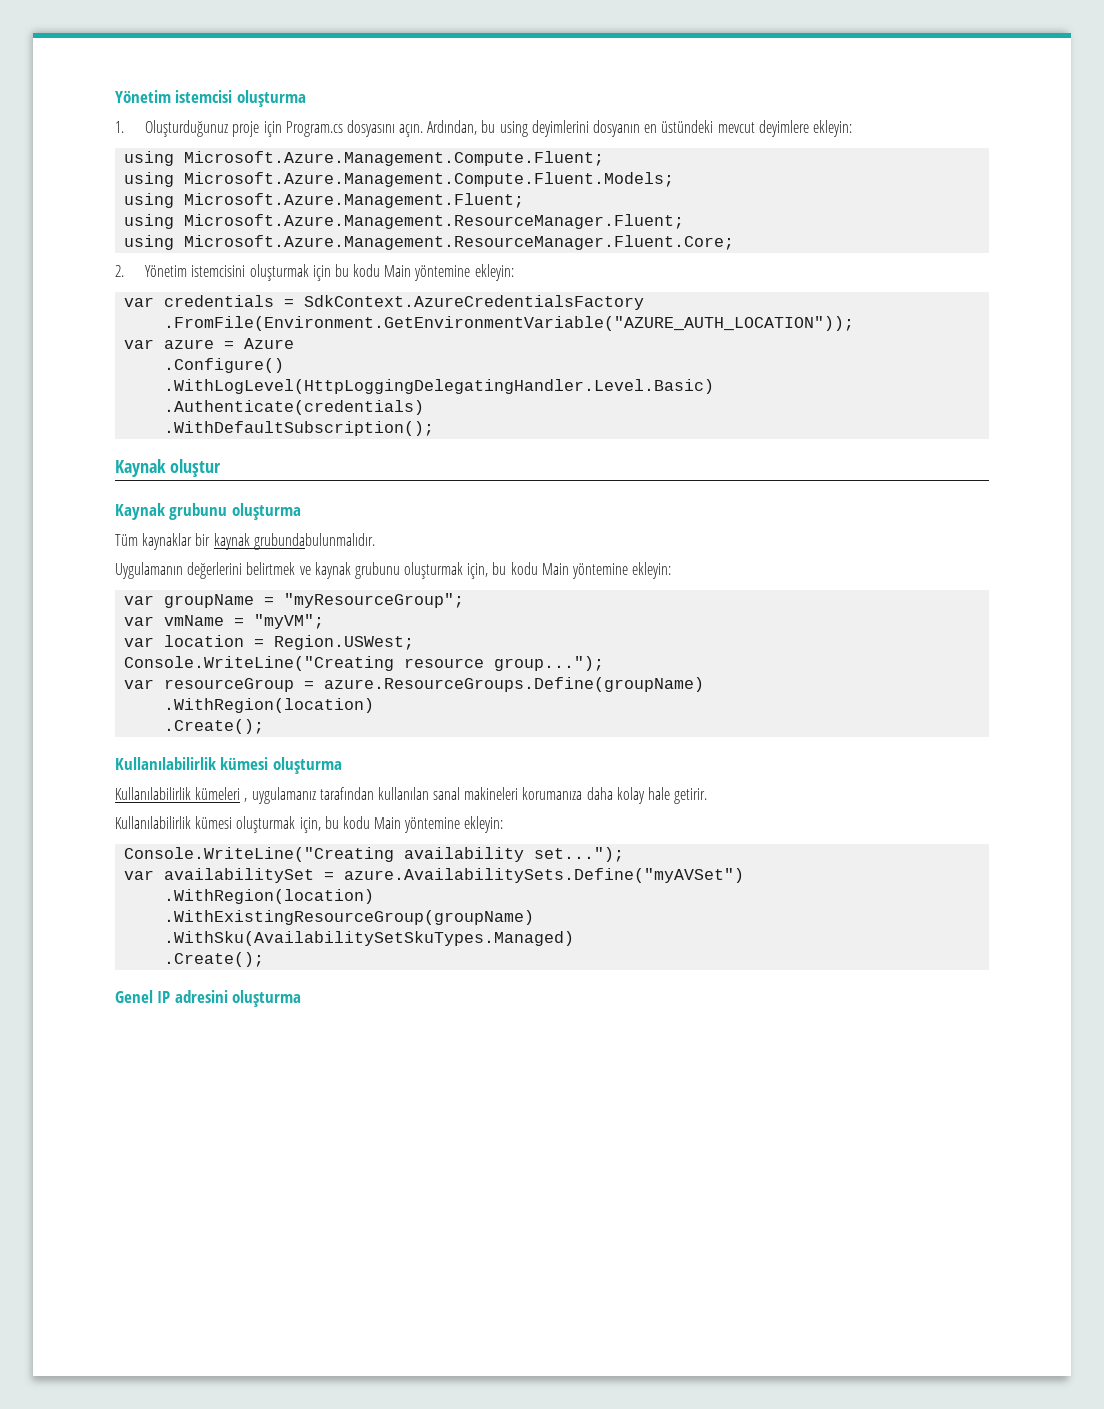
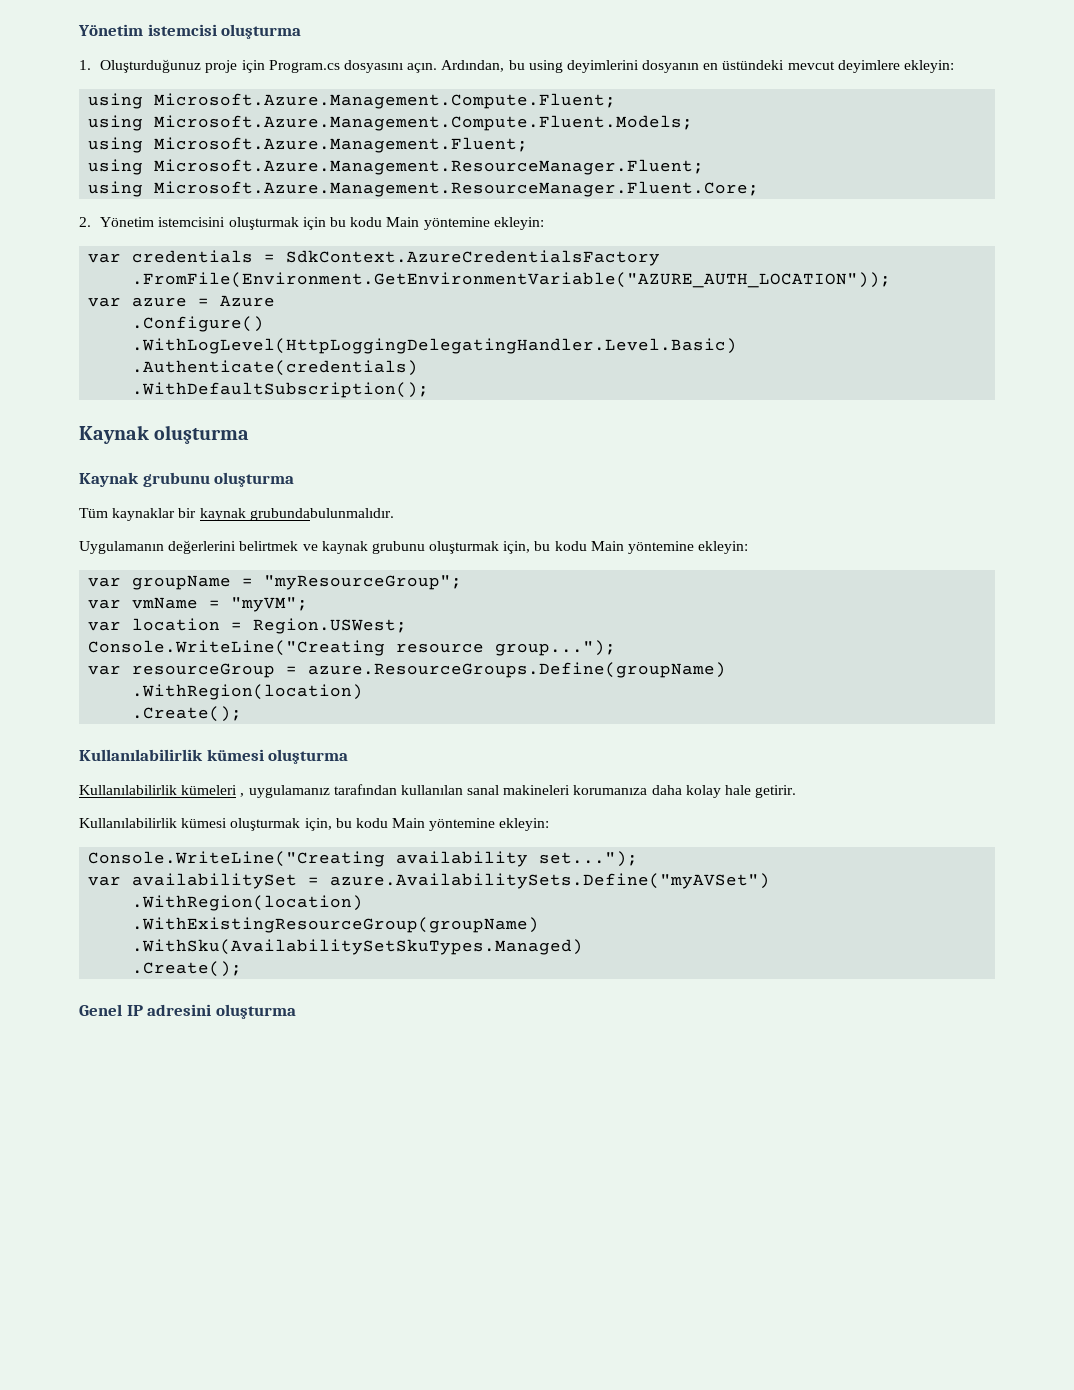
- Kaynak oluştur
+ Kaynak oluşturma

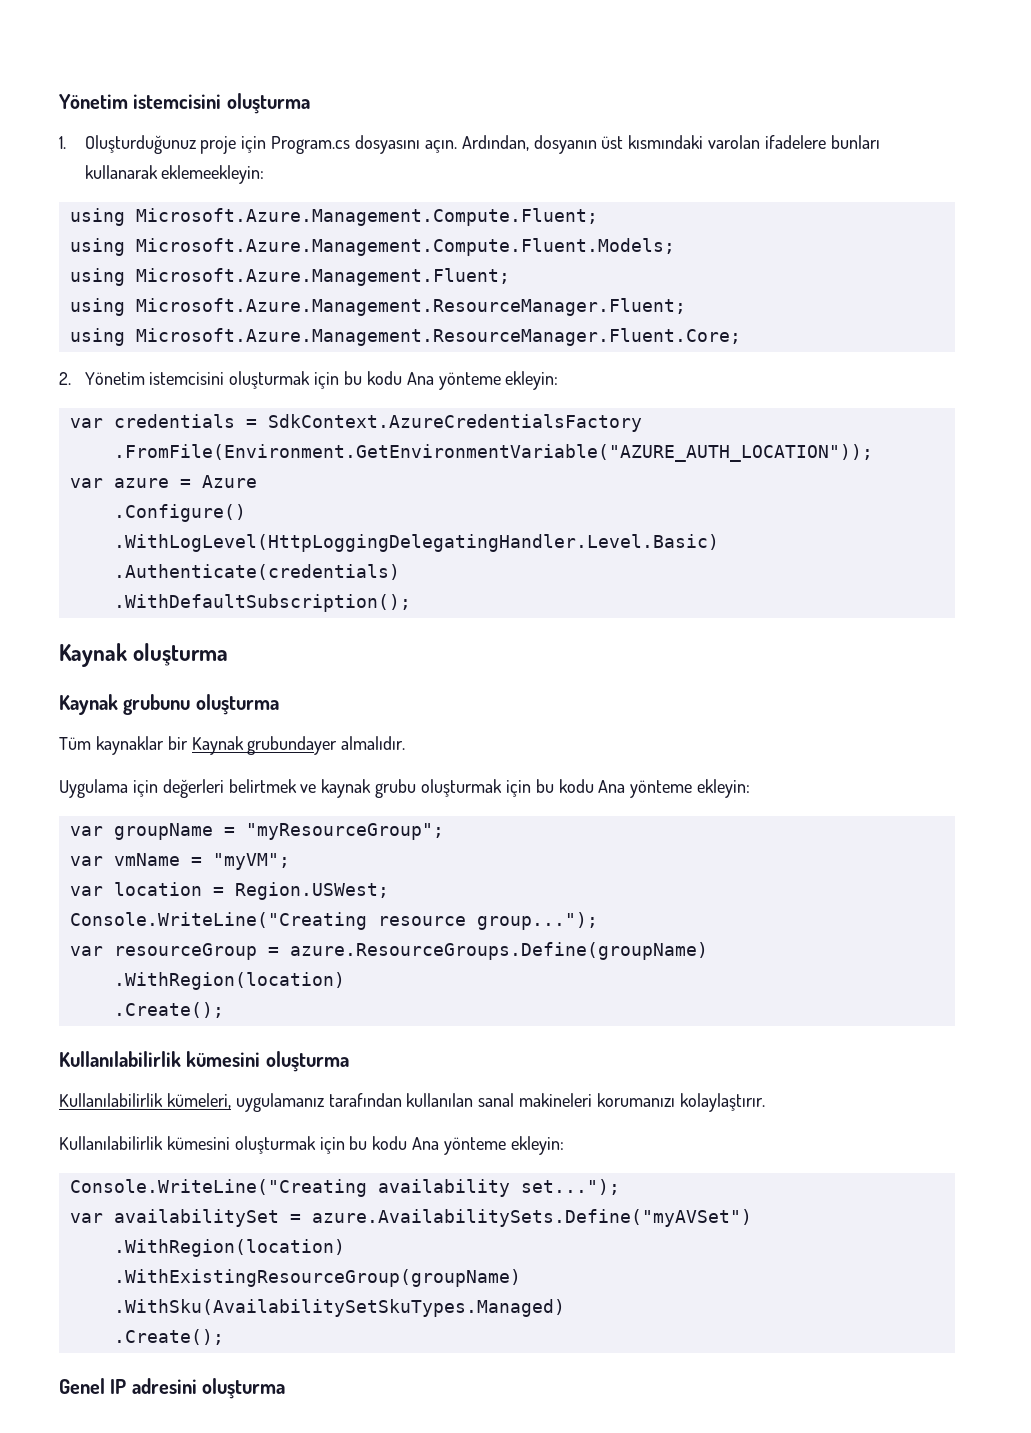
- Yönetim istemcisi oluşturma
+ Yönetim istemcisini oluşturma
- Ardından, bu using deyimlerini dosyanın en üstündeki mevcut deyimlere ekleyin:
+ Ardından, dosyanın üst kısmındaki varolan ifadelere bunları kullanarak eklemeekleyin:
- 2. Yönetim istemcisini oluşturmak için bu kodu Main yöntemine ekleyin:
+ 2. Yönetim istemcisini oluşturmak için bu kodu Ana yönteme ekleyin:
- Tüm kaynaklar bir kaynak grubundabulunmalıdır.
- Uygulamanın değerlerini belirtmek ve kaynak grubunu oluşturmak için, bu kodu Main yöntemine ekleyin:
+ Tüm kaynaklar bir Kaynak grubundayer almalıdır.
+ Uygulama için değerleri belirtmek ve kaynak grubu oluşturmak için bu kodu Ana yönteme ekleyin:
- Kullanılabilirlik kümesi oluşturma
+ Kullanılabilirlik kümesini oluşturma
- Kullanılabilirlik kümeleri , uygulamanız tarafından kullanılan sanal makineleri korumanıza daha kolay hale getirir.
- Kullanılabilirlik kümesi oluşturmak için, bu kodu Main yöntemine ekleyin:
+ Kullanılabilirlik kümeleri, uygulamanız tarafından kullanılan sanal makineleri korumanızı kolaylaştırır.
+ Kullanılabilirlik kümesini oluşturmak için bu kodu Ana yönteme ekleyin:

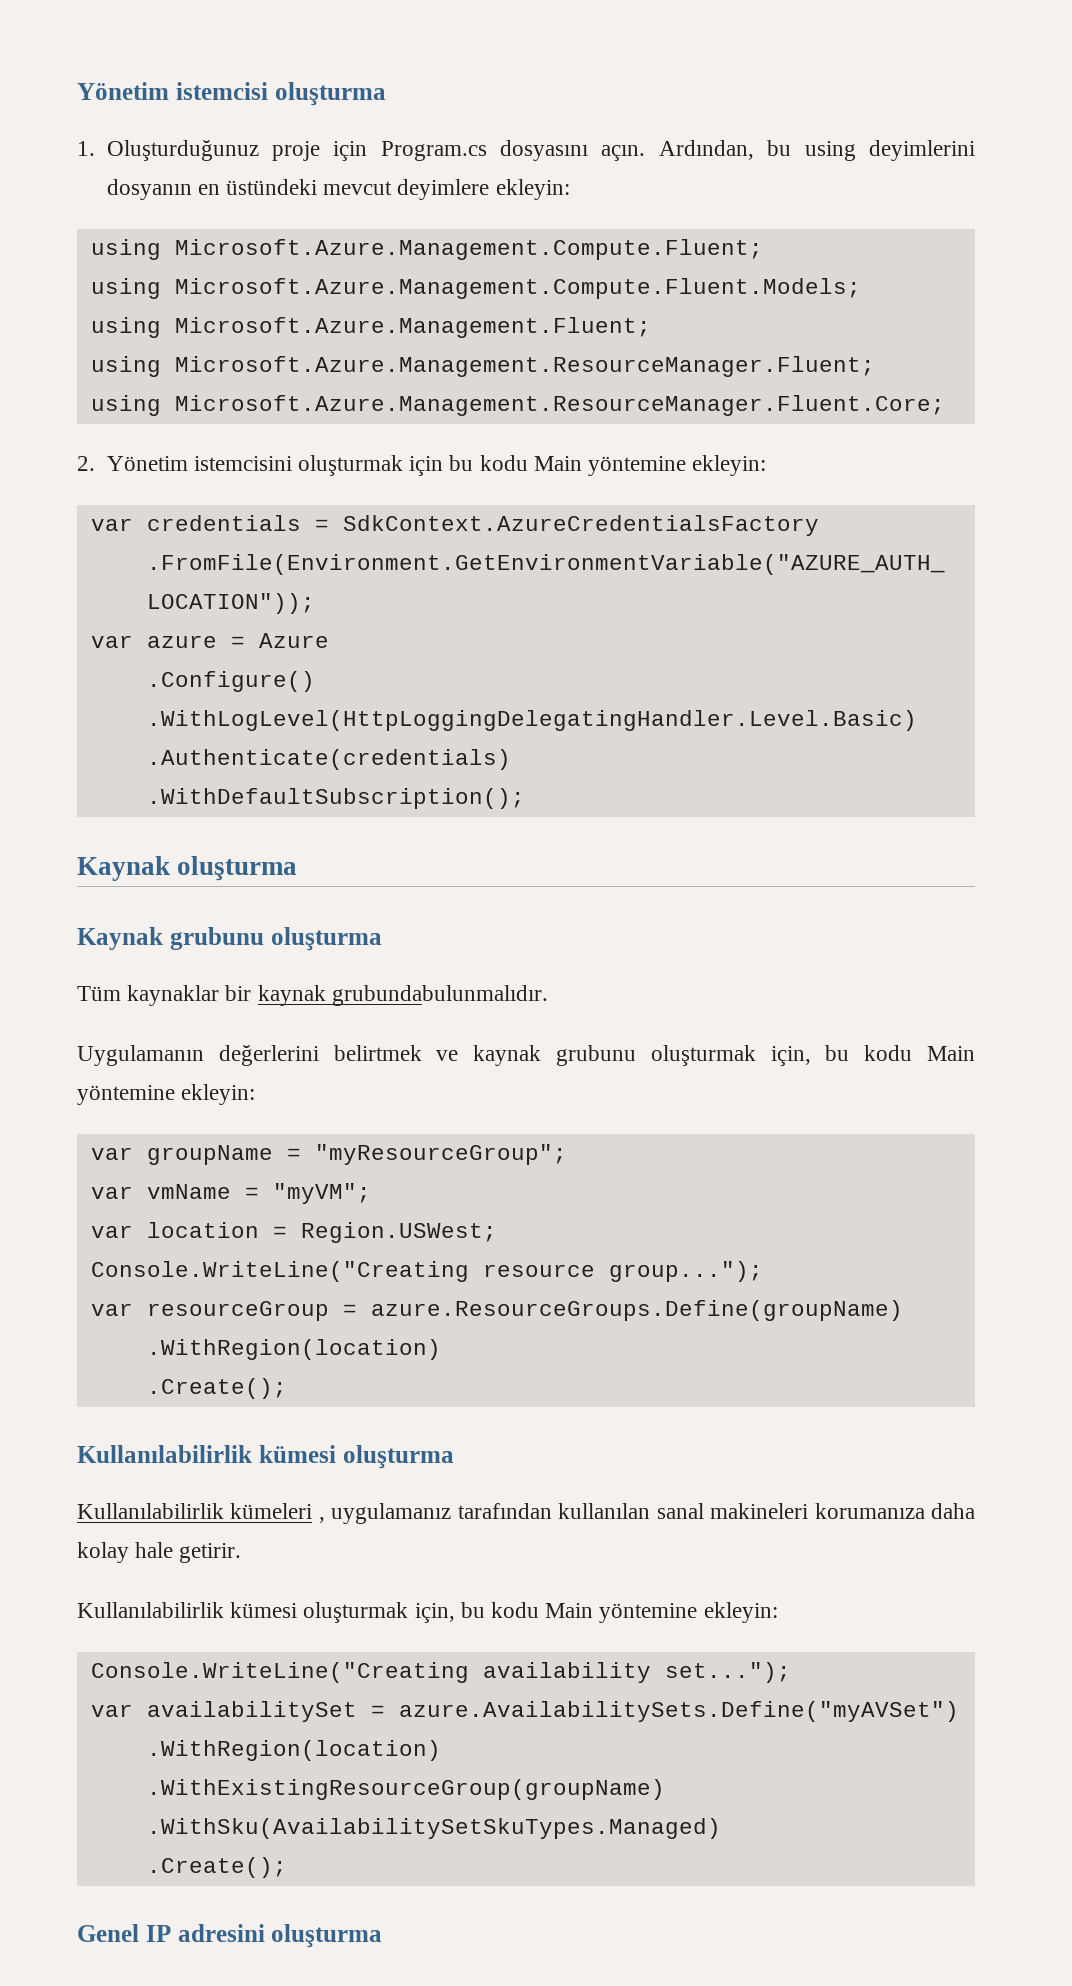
- Yönetim istemcisini oluşturma
+ Yönetim istemcisi oluşturma
- Ardından, dosyanın üst kısmındaki varolan ifadelere bunları kullanarak eklemeekleyin:
+ Ardından, bu using deyimlerini dosyanın en üstündeki mevcut deyimlere ekleyin:
- 2. Yönetim istemcisini oluşturmak için bu kodu Ana yönteme ekleyin:
+ 2. Yönetim istemcisini oluşturmak için bu kodu Main yöntemine ekleyin:
- Tüm kaynaklar bir Kaynak grubundayer almalıdır.
- Uygulama için değerleri belirtmek ve kaynak grubu oluşturmak için bu kodu Ana yönteme ekleyin:
+ Tüm kaynaklar bir kaynak grubundabulunmalıdır.
+ Uygulamanın değerlerini belirtmek ve kaynak grubunu oluşturmak için, bu kodu Main yöntemine ekleyin:
- Kullanılabilirlik kümesini oluşturma
+ Kullanılabilirlik kümesi oluşturma
- Kullanılabilirlik kümeleri, uygulamanız tarafından kullanılan sanal makineleri korumanızı kolaylaştırır.
- Kullanılabilirlik kümesini oluşturmak için bu kodu Ana yönteme ekleyin:
+ Kullanılabilirlik kümeleri , uygulamanız tarafından kullanılan sanal makineleri korumanıza daha kolay hale getirir.
+ Kullanılabilirlik kümesi oluşturmak için, bu kodu Main yöntemine ekleyin:

